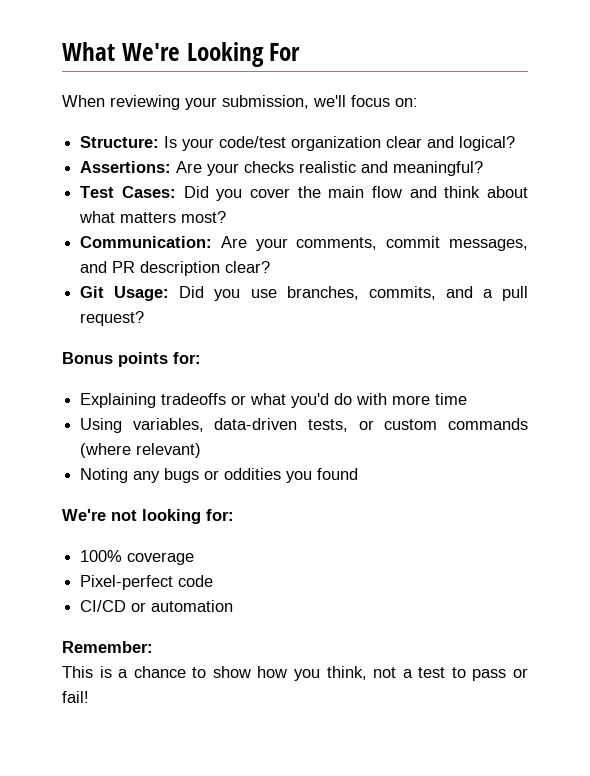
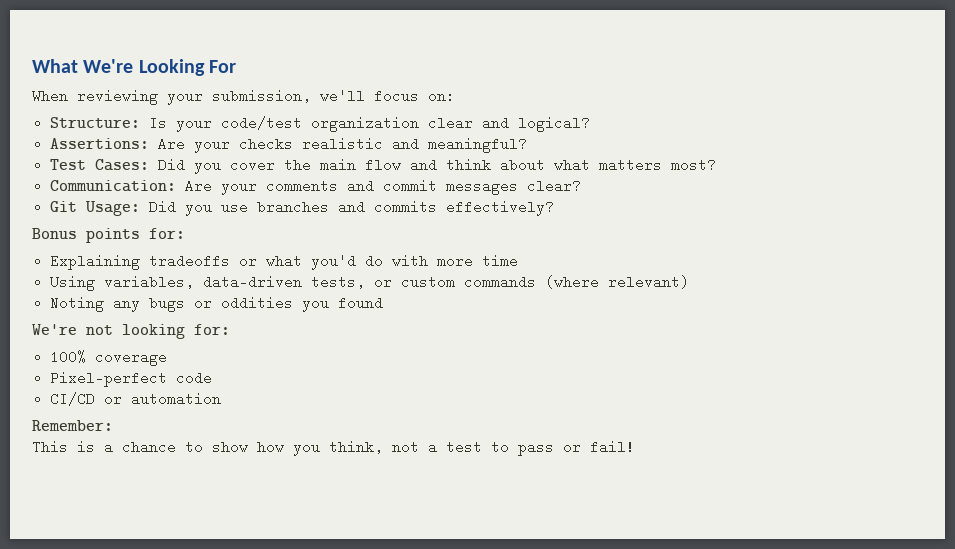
- Communication: Are your comments, commit messages, and PR description clear?
+ Communication: Are your comments and commit messages clear?
- Git Usage: Did you use branches, commits, and a pull request?
+ Git Usage: Did you use branches and commits effectively?

